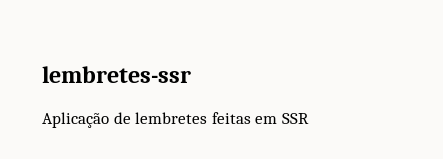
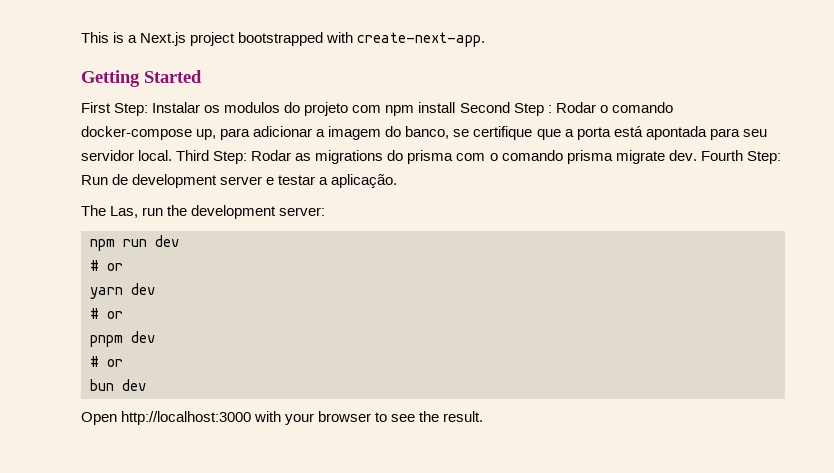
- lembretes-ssr
- Aplicação de lembretes feitas em SSR
+ This is a Next.js project bootstrapped with create-next-app.
+ Getting Started
+ First Step: Instalar os modulos do projeto com npm install Second Step : Rodar o comando docker-compose up, para adicionar a imagem do banco, se certifique que a porta está apontada para seu servidor local. Third Step: Rodar as migrations do prisma com o comando prisma migrate dev. Fourth Step: Run de development server e testar a aplicação.
+ The Las, run the development server:
+ npm run dev
+ # or
+ yarn dev
+ # or
+ pnpm dev
+ # or
+ bun dev
+ Open http://localhost:3000 with your browser to see the result.

